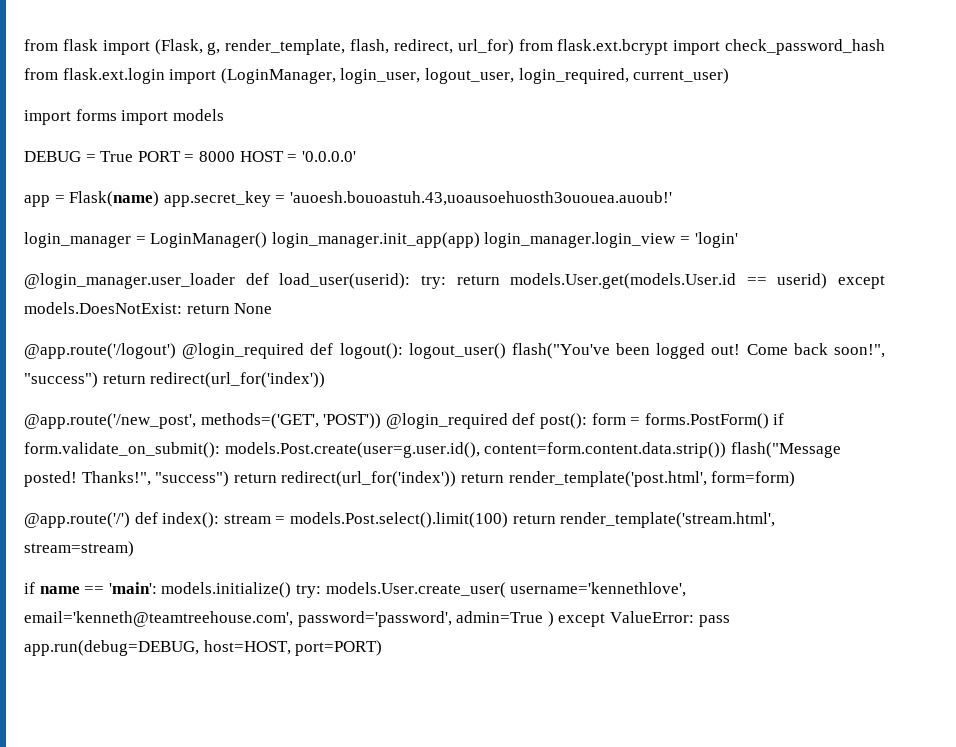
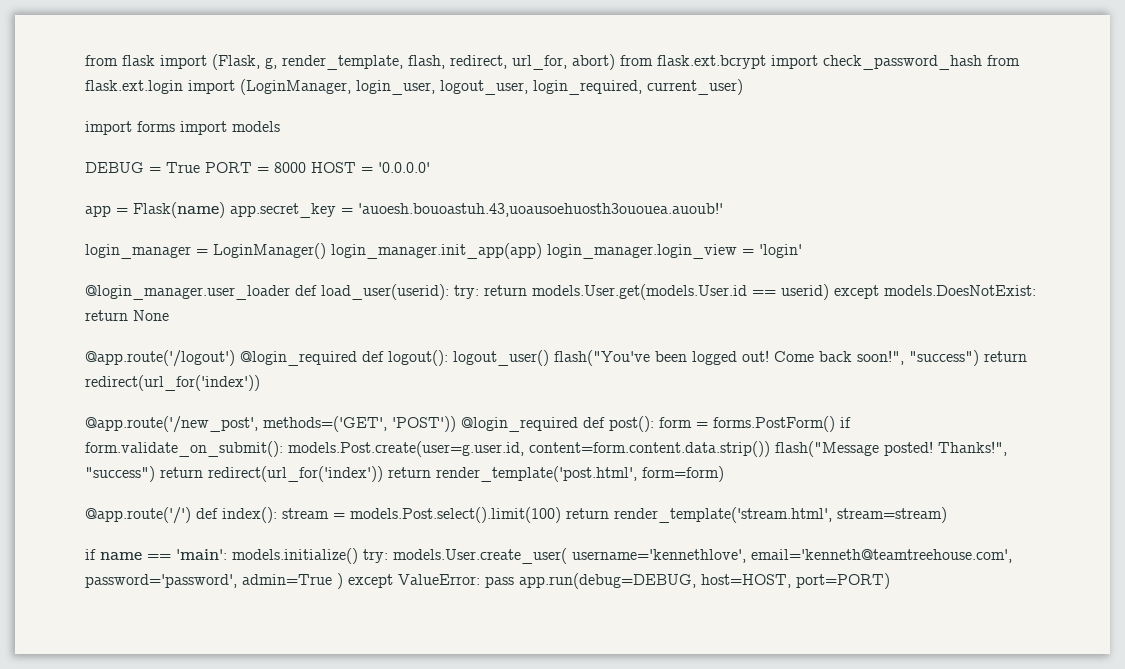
- from flask import (Flask, g, render_template, flash, redirect, url_for) from flask.ext.bcrypt import check_password_hash from flask.ext.login import (LoginManager, login_user, logout_user, login_required, current_user)
+ from flask import (Flask, g, render_template, flash, redirect, url_for, abort) from flask.ext.bcrypt import check_password_hash from flask.ext.login import (LoginManager, login_user, logout_user, login_required, current_user)
- @app.route('/new_post', methods=('GET', 'POST')) @login_required def post(): form = forms.PostForm() if form.validate_on_submit(): models.Post.create(user=g.user.id(), content=form.content.data.strip()) flash("Message posted!
+ @app.route('/new_post', methods=('GET', 'POST')) @login_required def post(): form = forms.PostForm() if form.validate_on_submit(): models.Post.create(user=g.user.id, content=form.content.data.strip()) flash("Message posted!

